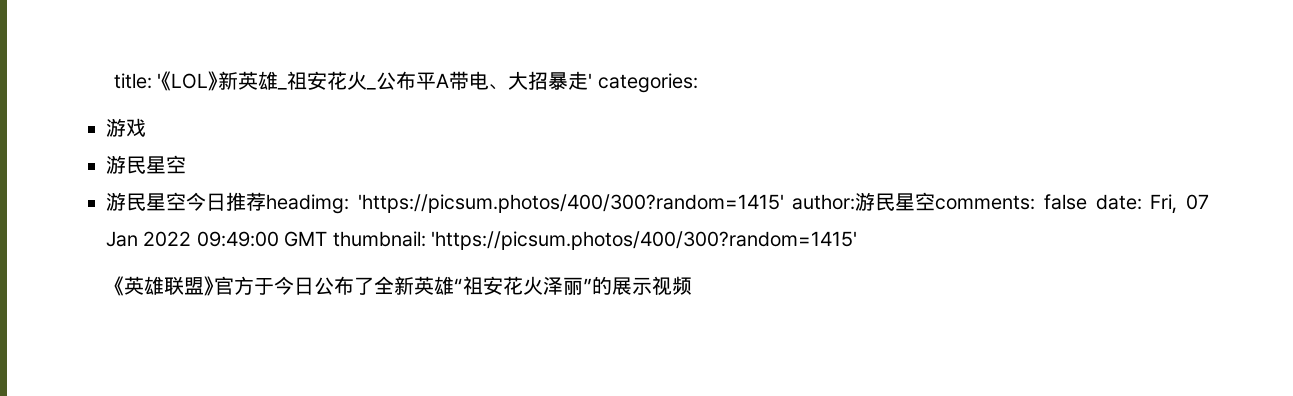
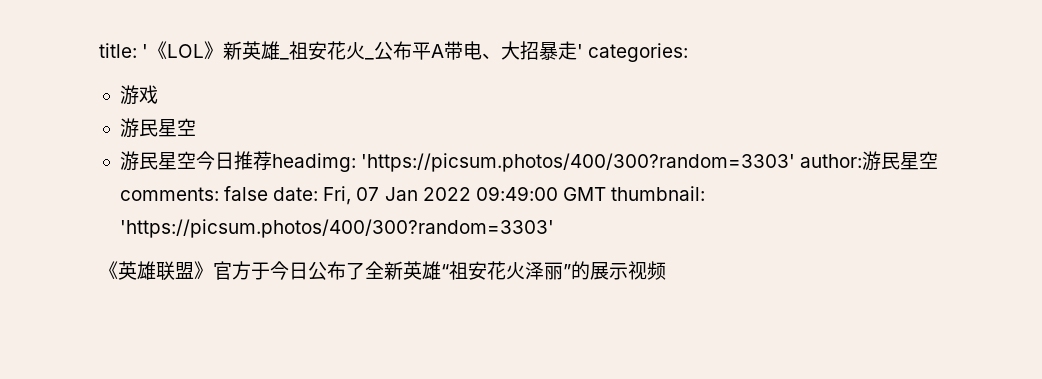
- 游民星空今日推荐headimg: 'https://picsum.photos/400/300?random=1415' author:游民星空comments: false date: Fri, 07 Jan 2022 09:49:00 GMT thumbnail: 'https://picsum.photos/400/300?random=1415'
+ 游民星空今日推荐headimg: 'https://picsum.photos/400/300?random=3303' author:游民星空comments: false date: Fri, 07 Jan 2022 09:49:00 GMT thumbnail: 'https://picsum.photos/400/300?random=3303'

